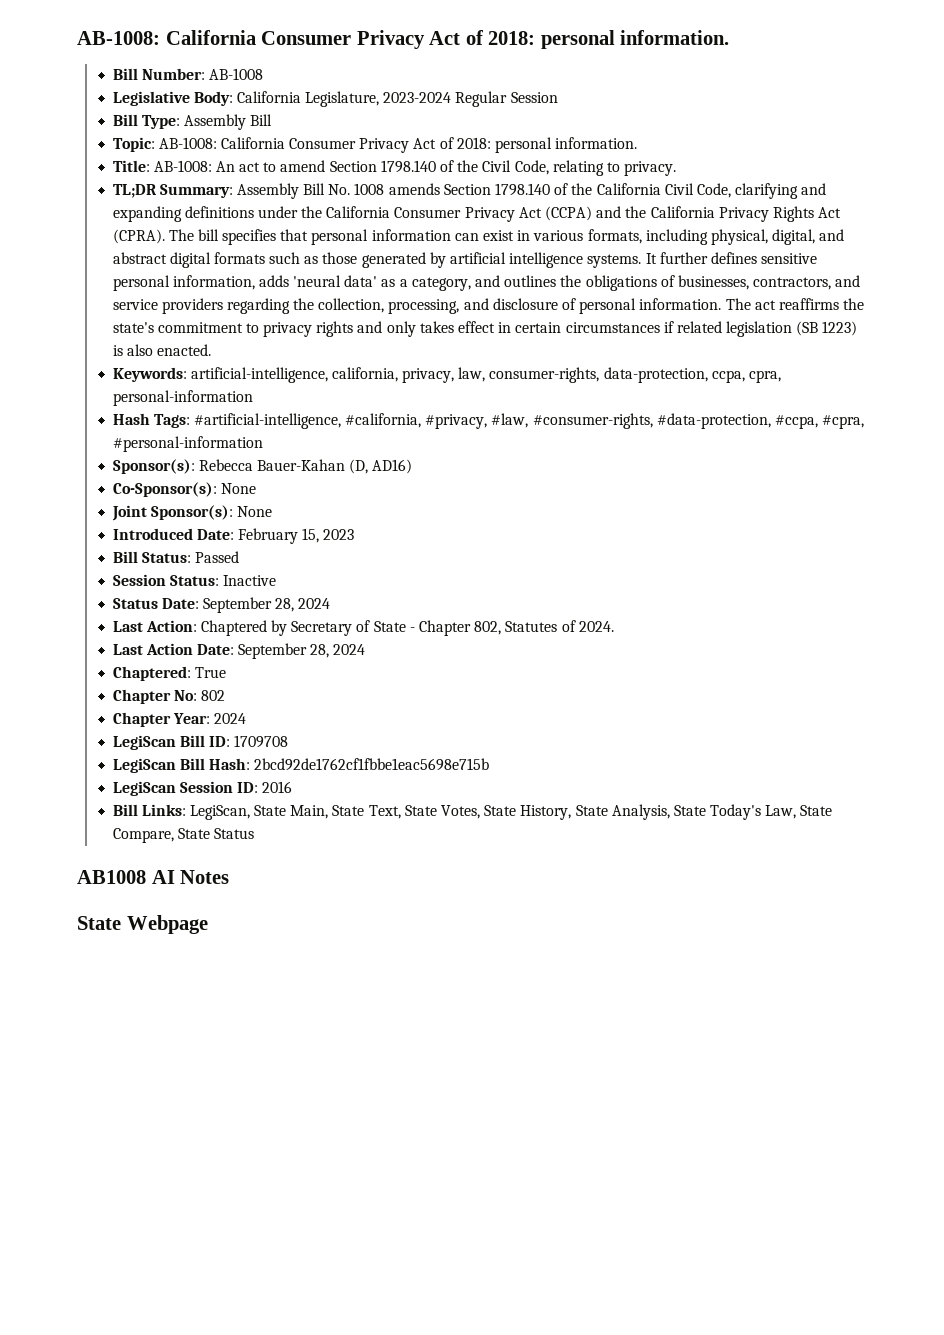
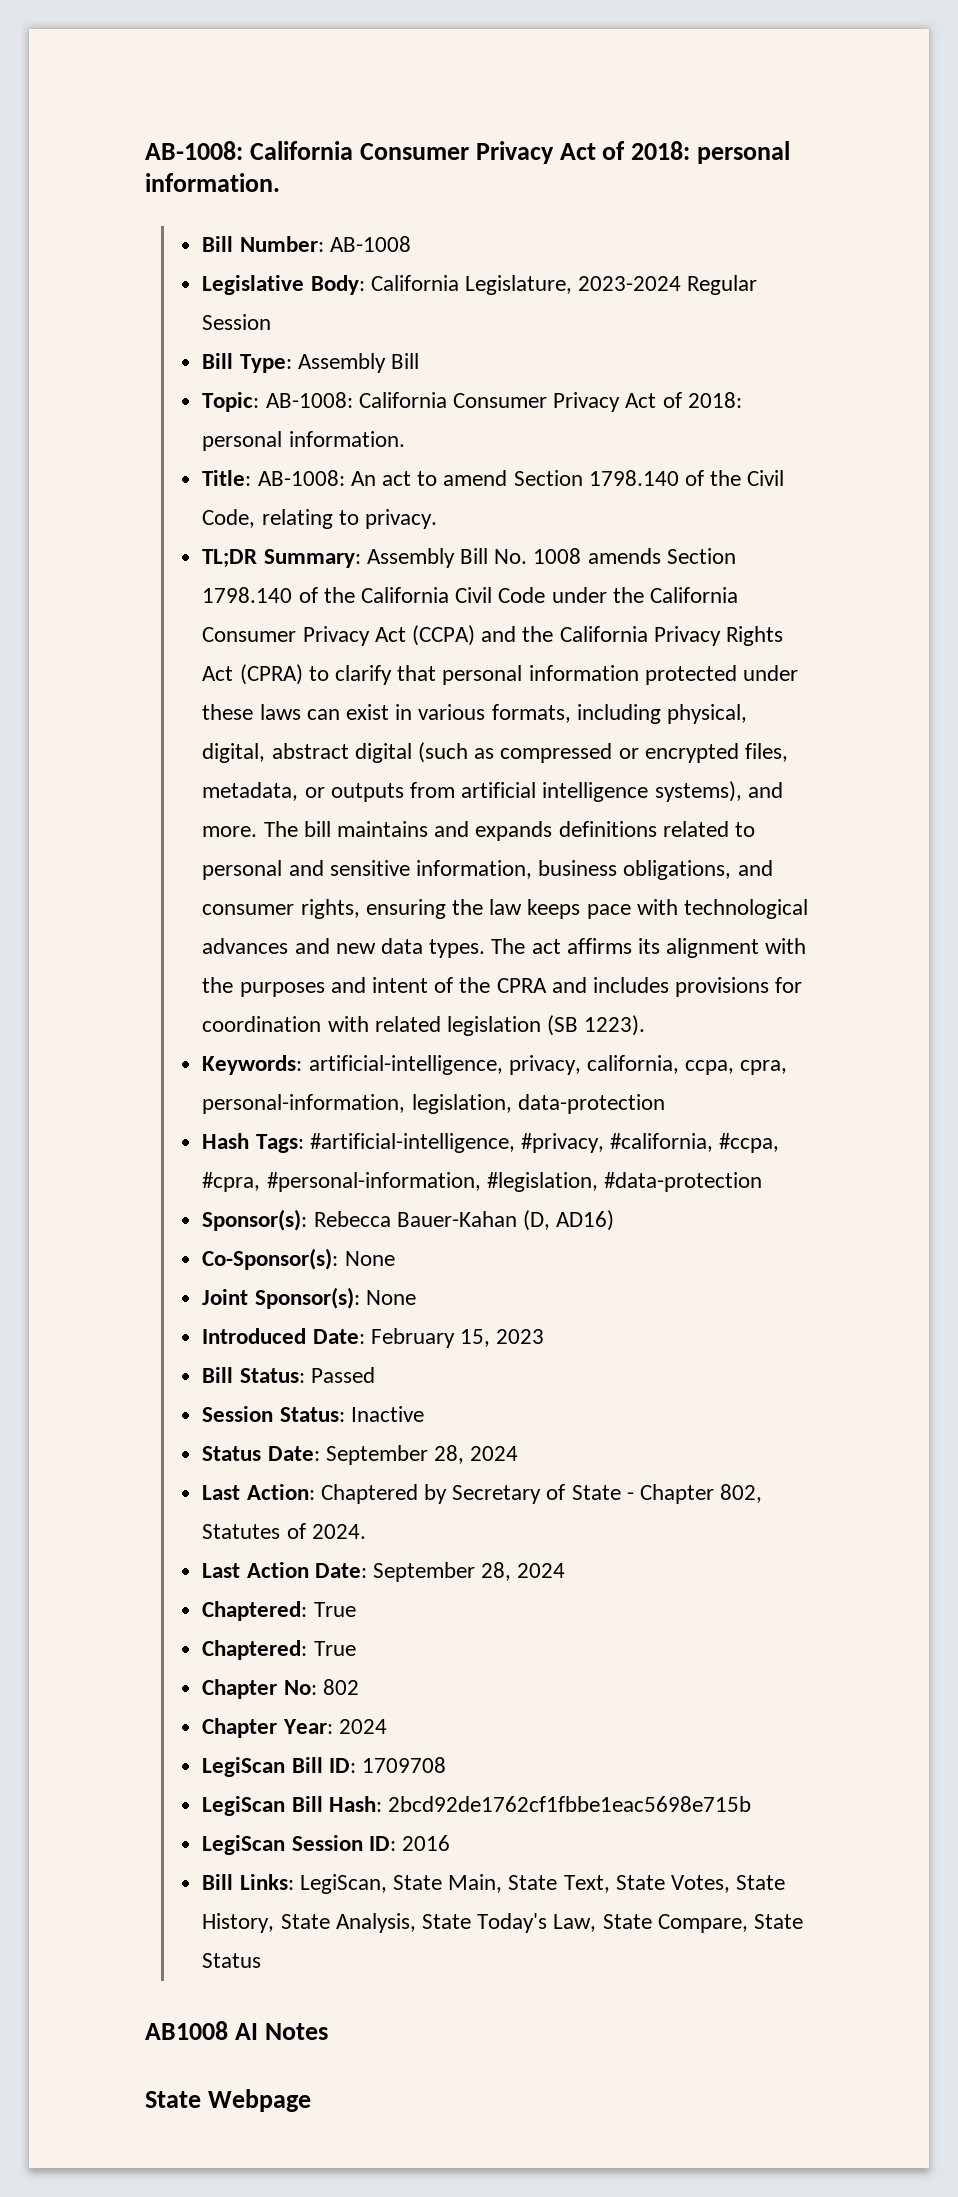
- TL;DR Summary: Assembly Bill No. 1008 amends Section 1798.140 of the California Civil Code, clarifying and expanding definitions under the California Consumer Privacy Act (CCPA) and the California Privacy Rights Act (CPRA). The bill specifies that personal information can exist in various formats, including physical, digital, and abstract digital formats such as those generated by artificial intelligence systems. It further defines sensitive personal information, adds 'neural data' as a category, and outlines the obligations of businesses, contractors, and service providers regarding the collection, processing, and disclosure of personal information. The act reaffirms the state's commitment to privacy rights and only takes effect in certain circumstances if related legislation (SB 1223) is also enacted.
- Keywords: artificial-intelligence, california, privacy, law, consumer-rights, data-protection, ccpa, cpra, personal-information
- Hash Tags: #artificial-intelligence, #california, #privacy, #law, #consumer-rights, #data-protection, #ccpa, #cpra, #personal-information
+ TL;DR Summary: Assembly Bill No. 1008 amends Section 1798.140 of the California Civil Code under the California Consumer Privacy Act (CCPA) and the California Privacy Rights Act (CPRA) to clarify that personal information protected under these laws can exist in various formats, including physical, digital, abstract digital (such as compressed or encrypted files, metadata, or outputs from artificial intelligence systems), and more. The bill maintains and expands definitions related to personal and sensitive information, business obligations, and consumer rights, ensuring the law keeps pace with technological advances and new data types. The act affirms its alignment with the purposes and intent of the CPRA and includes provisions for coordination with related legislation (SB 1223).
+ Keywords: artificial-intelligence, privacy, california, ccpa, cpra, personal-information, legislation, data-protection
+ Hash Tags: #artificial-intelligence, #privacy, #california, #ccpa, #cpra, #personal-information, #legislation, #data-protection
  Last Action Date: September 28, 2024
+ Chaptered: True

